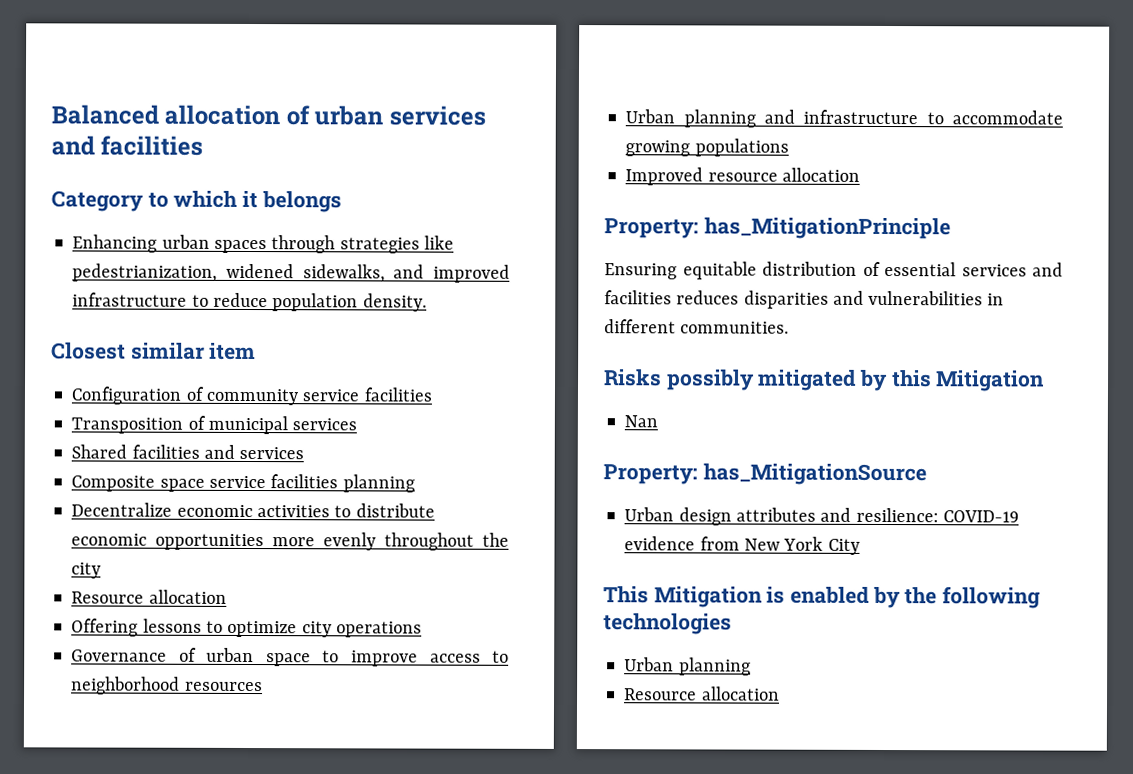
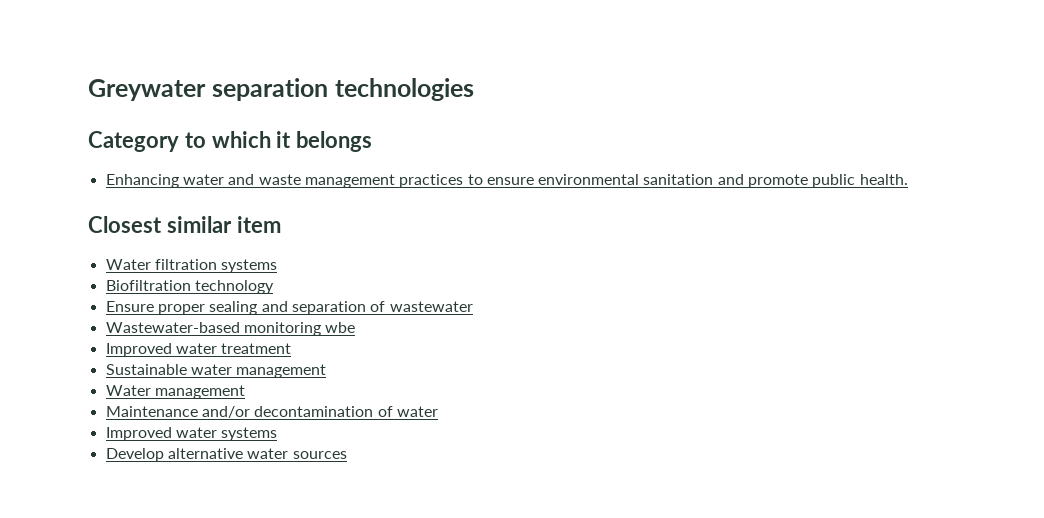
- Balanced allocation of urban services and facilities
+ Greywater separation technologies
- Enhancing urban spaces through strategies like pedestrianization, widened sidewalks, and improved infrastructure to reduce population density.
+ Enhancing water and waste management practices to ensure environmental sanitation and promote public health.
  Closest similar item
- Configuration of community service facilities
- Transposition of municipal services
- Shared facilities and services
- Composite space service facilities planning
- Decentralize economic activities to distribute economic opportunities more evenly throughout the city
- Resource allocation
- Offering lessons to optimize city operations
- Governance of urban space to improve access to neighborhood resources
- Urban planning and infrastructure to accommodate growing populations
- Improved resource allocation
- Property: has_MitigationPrinciple
- Ensuring equitable distribution of essential services and facilities reduces disparities and vulnerabilities in different communities.
- Risks possibly mitigated by this Mitigation
- Nan
- Property: has_MitigationSource
- Urban design attributes and resilience: COVID-19 evidence from New York City
- This Mitigation is enabled by the following technologies
- Urban planning
- Resource allocation
+ Water filtration systems
+ Biofiltration technology
+ Ensure proper sealing and separation of wastewater
+ Wastewater-based monitoring wbe
+ Improved water treatment
+ Sustainable water management
+ Water management
+ Maintenance and/or decontamination of water
+ Improved water systems
+ Develop alternative water sources

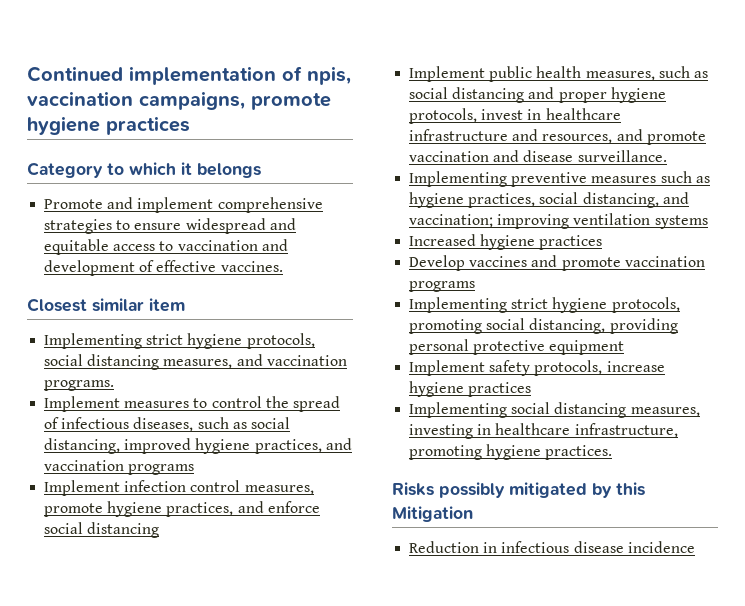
- Greywater separation technologies
+ Continued implementation of npis, vaccination campaigns, promote hygiene practices
- Enhancing water and waste management practices to ensure environmental sanitation and promote public health.
+ Promote and implement comprehensive strategies to ensure widespread and equitable access to vaccination and development of effective vaccines.
  Closest similar item
- Water filtration systems
- Biofiltration technology
- Ensure proper sealing and separation of wastewater
- Wastewater-based monitoring wbe
- Improved water treatment
- Sustainable water management
- Water management
- Maintenance and/or decontamination of water
- Improved water systems
- Develop alternative water sources
+ Implementing strict hygiene protocols, social distancing measures, and vaccination programs.
+ Implement measures to control the spread of infectious diseases, such as social distancing, improved hygiene practices, and vaccination programs
+ Implement infection control measures, promote hygiene practices, and enforce social distancing
+ Implement public health measures, such as social distancing and proper hygiene protocols, invest in healthcare infrastructure and resources, and promote vaccination and disease surveillance.
+ Implementing preventive measures such as hygiene practices, social distancing, and vaccination; improving ventilation systems
+ Increased hygiene practices
+ Develop vaccines and promote vaccination programs
+ Implementing strict hygiene protocols, promoting social distancing, providing personal protective equipment
+ Implement safety protocols, increase hygiene practices
+ Implementing social distancing measures, investing in healthcare infrastructure, promoting hygiene practices.
+ Risks possibly mitigated by this Mitigation
+ Reduction in infectious disease incidence

